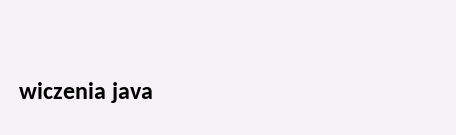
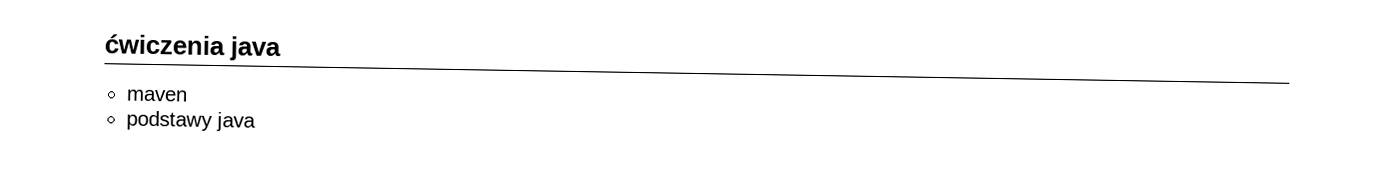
- wiczenia java
+ ćwiczenia java
+ maven
+ podstawy java

